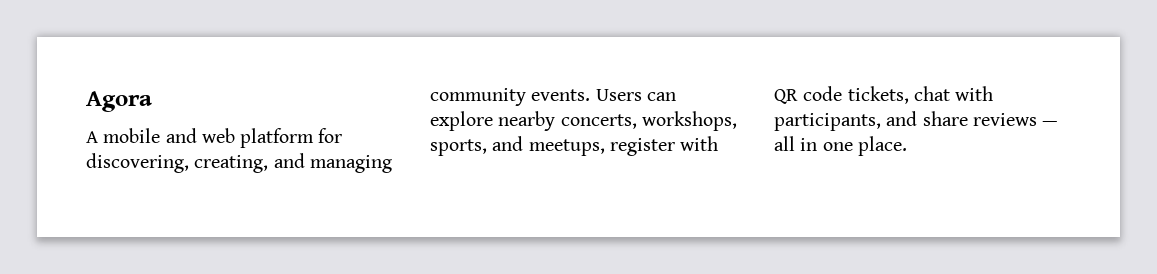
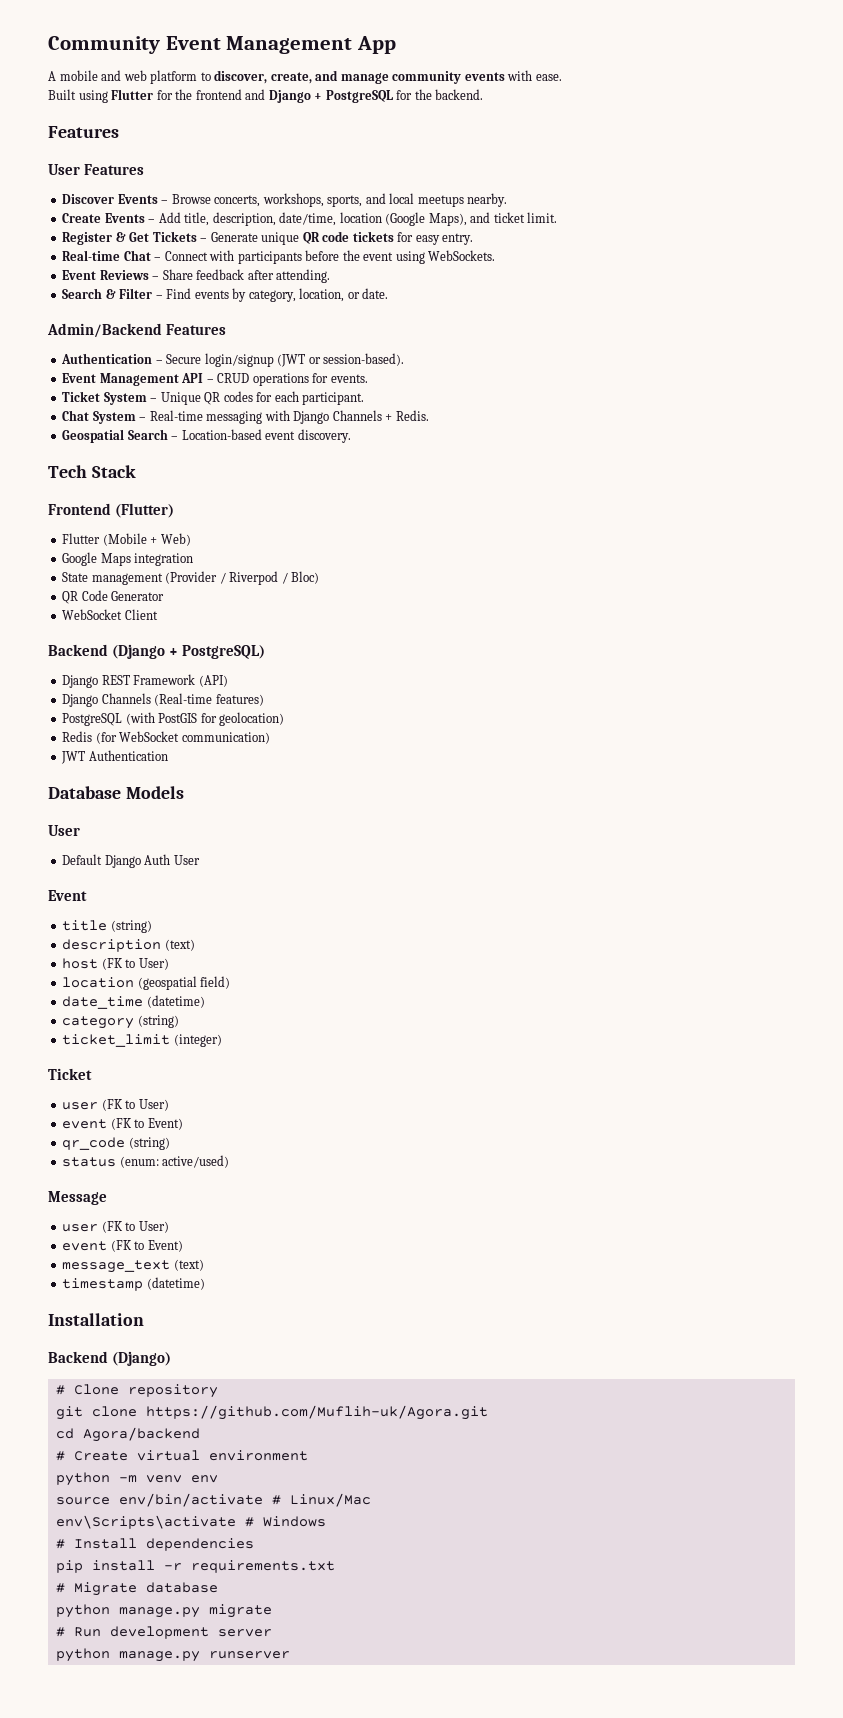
- Agora
+ Community Event Management App
- A mobile and web platform for discovering, creating, and managing community events. Users can explore nearby concerts, workshops, sports, and meetups, register with QR code tickets, chat with participants, and share reviews — all in one place.
+ A mobile and web platform to discover, create, and manage community events with ease.
+ Built using Flutter for the frontend and Django + PostgreSQL for the backend.
+ Features
+ User Features
+ Discover Events – Browse concerts, workshops, sports, and local meetups nearby.
+ Create Events – Add title, description, date/time, location (Google Maps), and ticket limit.
+ Register & Get Tickets – Generate unique QR code tickets for easy entry.
+ Real-time Chat – Connect with participants before the event using WebSockets.
+ Event Reviews – Share feedback after attending.
+ Search & Filter – Find events by category, location, or date.
+ Admin/Backend Features
+ Authentication – Secure login/signup (JWT or session-based).
+ Event Management API – CRUD operations for events.
+ Ticket System – Unique QR codes for each participant.
+ Chat System – Real-time messaging with Django Channels + Redis.
+ Geospatial Search – Location-based event discovery.
+ Tech Stack
+ Frontend (Flutter)
+ Flutter (Mobile + Web)
+ Google Maps integration
+ State management (Provider / Riverpod / Bloc)
+ QR Code Generator
+ WebSocket Client
+ Backend (Django + PostgreSQL)
+ Django REST Framework (API)
+ Django Channels (Real-time features)
+ PostgreSQL (with PostGIS for geolocation)
+ Redis (for WebSocket communication)
+ JWT Authentication
+ Database Models
+ User
+ Default Django Auth User
+ Event
+ title (string)
+ description (text)
+ host (FK to User)
+ location (geospatial field)
+ date_time (datetime)
+ category (string)
+ ticket_limit (integer)
+ Ticket
+ user (FK to User)
+ event (FK to Event)
+ qr_code (string)
+ status (enum: active/used)
+ Message
+ user (FK to User)
+ event (FK to Event)
+ message_text (text)
+ timestamp (datetime)
+ Installation
+ Backend (Django)
+ # Clone repository
+ git clone https://github.com/Muflih-uk/Agora.git
+ cd Agora/backend
+ # Create virtual environment
+ python -m venv env
+ source env/bin/activate # Linux/Mac
+ env\Scripts\activate # Windows
+ # Install dependencies
+ pip install -r requirements.txt
+ # Migrate database
+ python manage.py migrate
+ # Run development server
+ python manage.py runserver

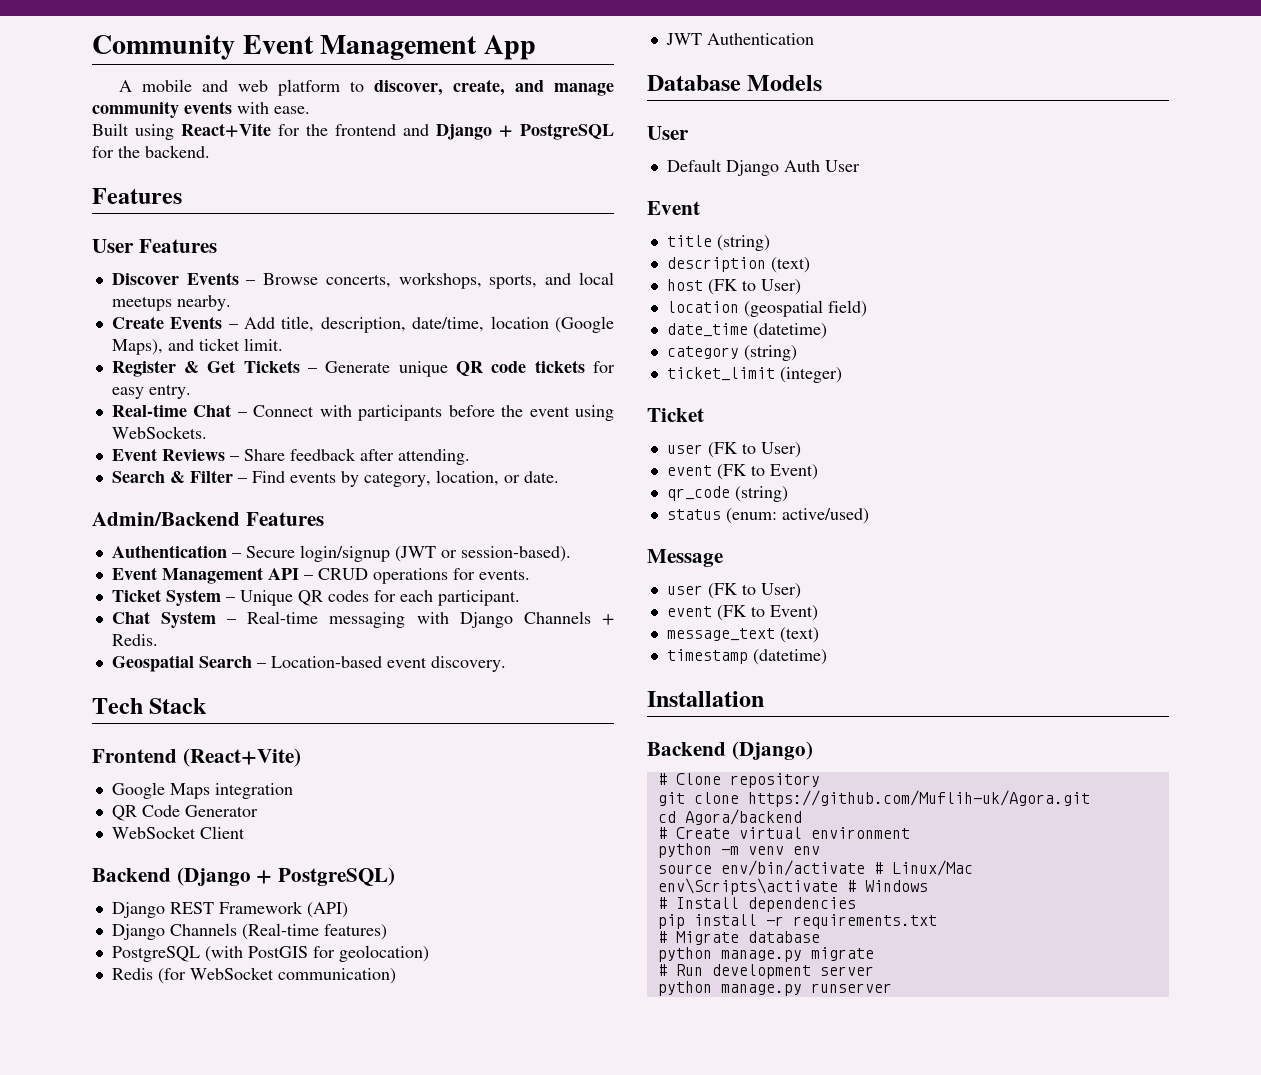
- Built using Flutter for the frontend and Django + PostgreSQL for the backend.
+ Built using React+Vite for the frontend and Django + PostgreSQL for the backend.
- Frontend (Flutter)
- Flutter (Mobile + Web)
+ Frontend (React+Vite)
  Google Maps integration
- State management (Provider / Riverpod / Bloc)

